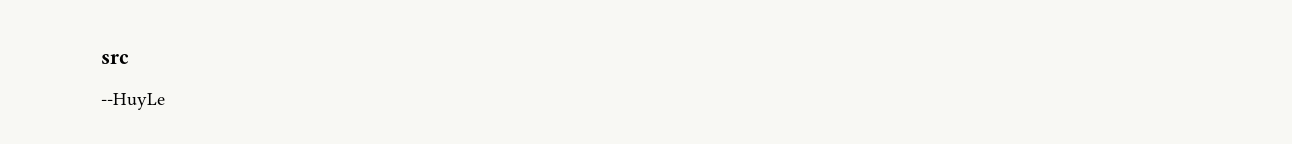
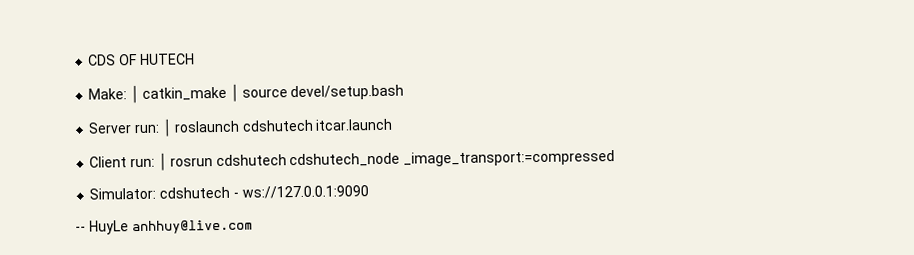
- src
- --HuyLe
+ CDS OF HUTECH
+ Make: │ catkin_make │ source devel/setup.bash
+ Server run: │ roslaunch cdshutech itcar.launch
+ Client run: │ rosrun cdshutech cdshutech_node _image_transport:=compressed
+ Simulator: cdshutech - ws://127.0.0.1:9090
+ -- HuyLe anhhuy@live.com

